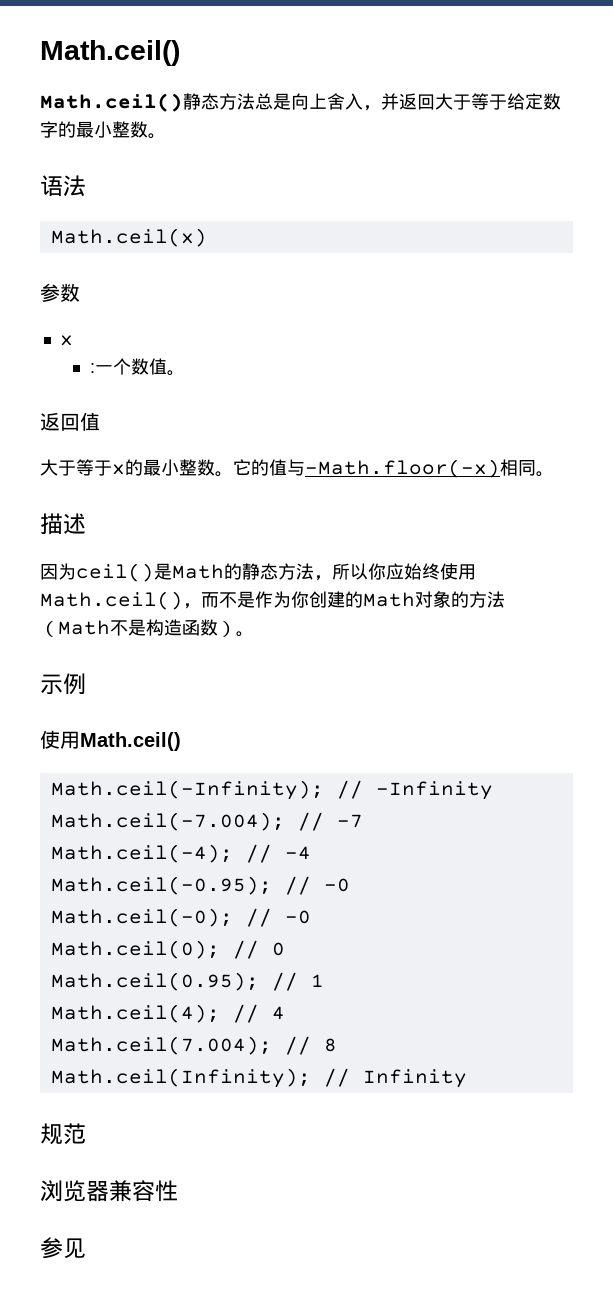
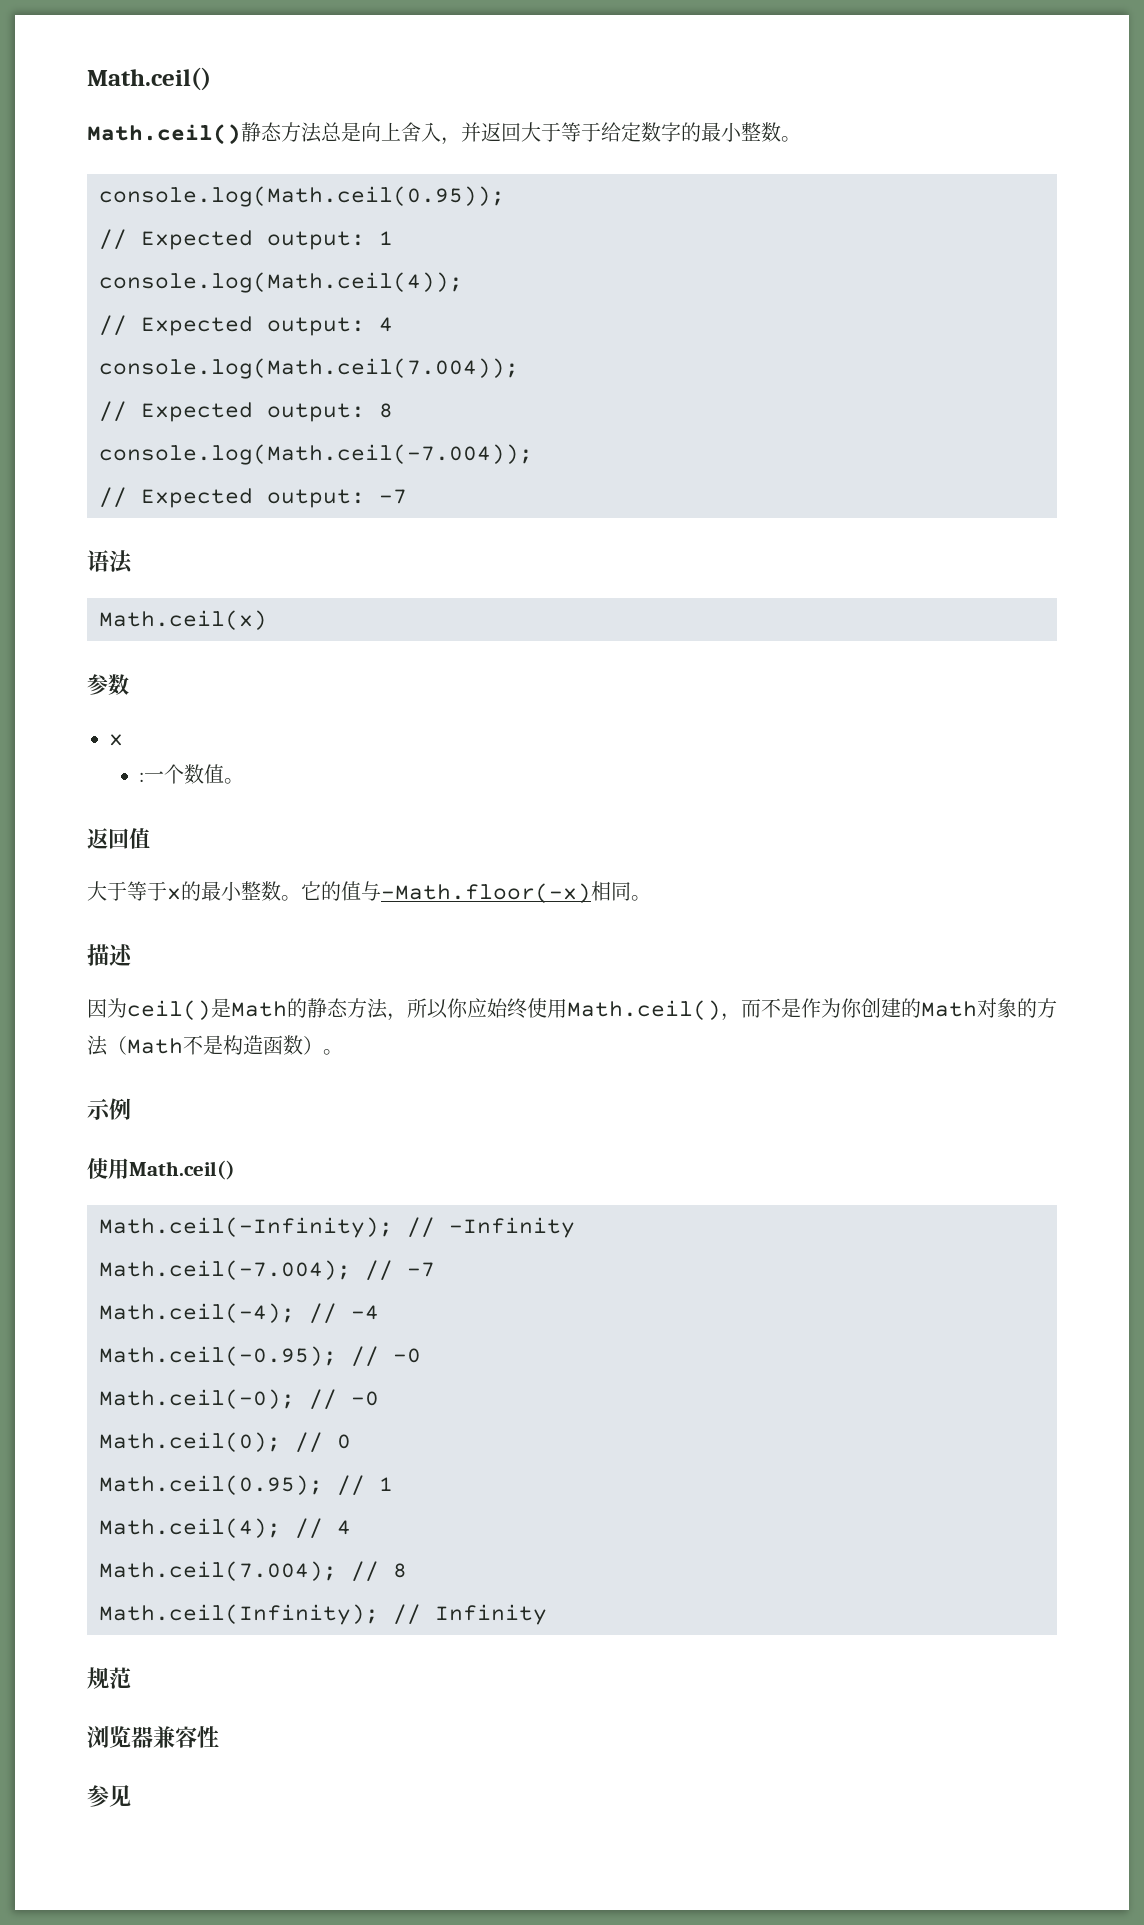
+ console.log(Math.ceil(0.95));
+ // Expected output: 1
+ console.log(Math.ceil(4));
+ // Expected output: 4
+ console.log(Math.ceil(7.004));
+ // Expected output: 8
+ console.log(Math.ceil(-7.004));
+ // Expected output: -7

